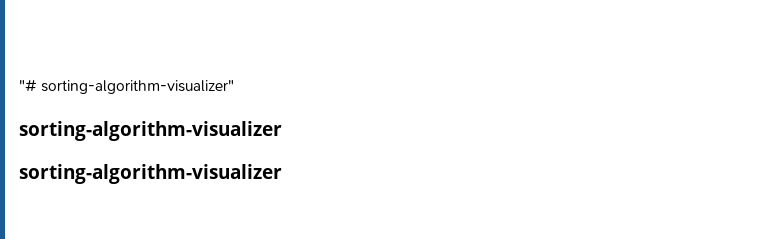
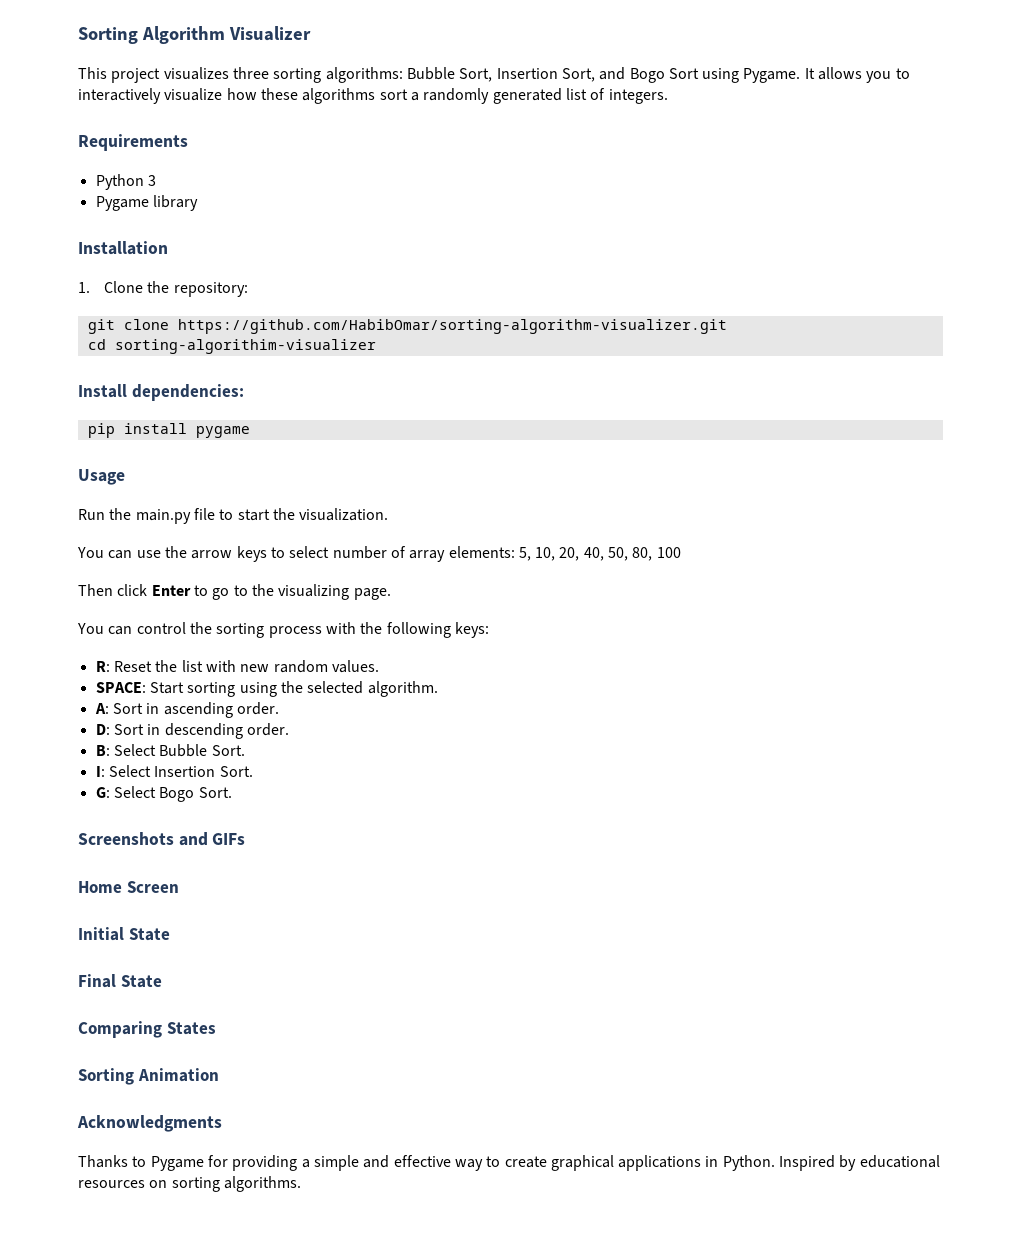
- "# sorting-algorithm-visualizer"
- sorting-algorithm-visualizer
- sorting-algorithm-visualizer
+ Sorting Algorithm Visualizer
+ This project visualizes three sorting algorithms: Bubble Sort, Insertion Sort, and Bogo Sort using Pygame. It allows you to interactively visualize how these algorithms sort a randomly generated list of integers.
+ Requirements
+ Python 3
+ Pygame library
+ Installation
+ 1. Clone the repository:
+ git clone https://github.com/HabibOmar/sorting-algorithm-visualizer.git
+ cd sorting-algorithim-visualizer
+ Install dependencies:
+ pip install pygame
+ Usage
+ Run the main.py file to start the visualization.
+ You can use the arrow keys to select number of array elements: 5, 10, 20, 40, 50, 80, 100
+ Then click Enter to go to the visualizing page.
+ You can control the sorting process with the following keys:
+ R: Reset the list with new random values.
+ SPACE: Start sorting using the selected algorithm.
+ A: Sort in ascending order.
+ D: Sort in descending order.
+ B: Select Bubble Sort.
+ I: Select Insertion Sort.
+ G: Select Bogo Sort.
+ Screenshots and GIFs
+ Home Screen
+ Initial State
+ Final State
+ Comparing States
+ Sorting Animation
+ Acknowledgments
+ Thanks to Pygame for providing a simple and effective way to create graphical applications in Python. Inspired by educational resources on sorting algorithms.

